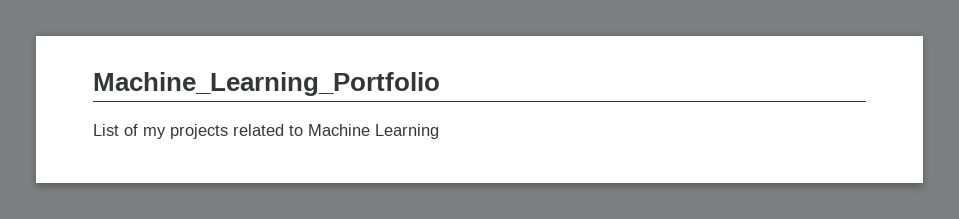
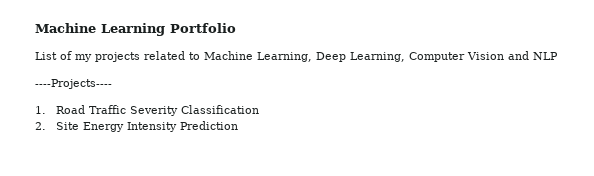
- Machine_Learning_Portfolio
+ Machine Learning Portfolio
- List of my projects related to Machine Learning
+ List of my projects related to Machine Learning, Deep Learning, Computer Vision and NLP
+ ----Projects----
+ 1. Road Traffic Severity Classification
+ 2. Site Energy Intensity Prediction

